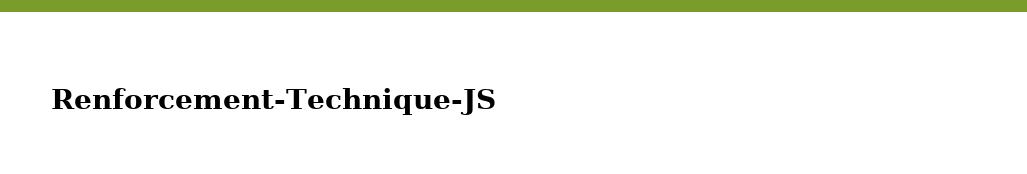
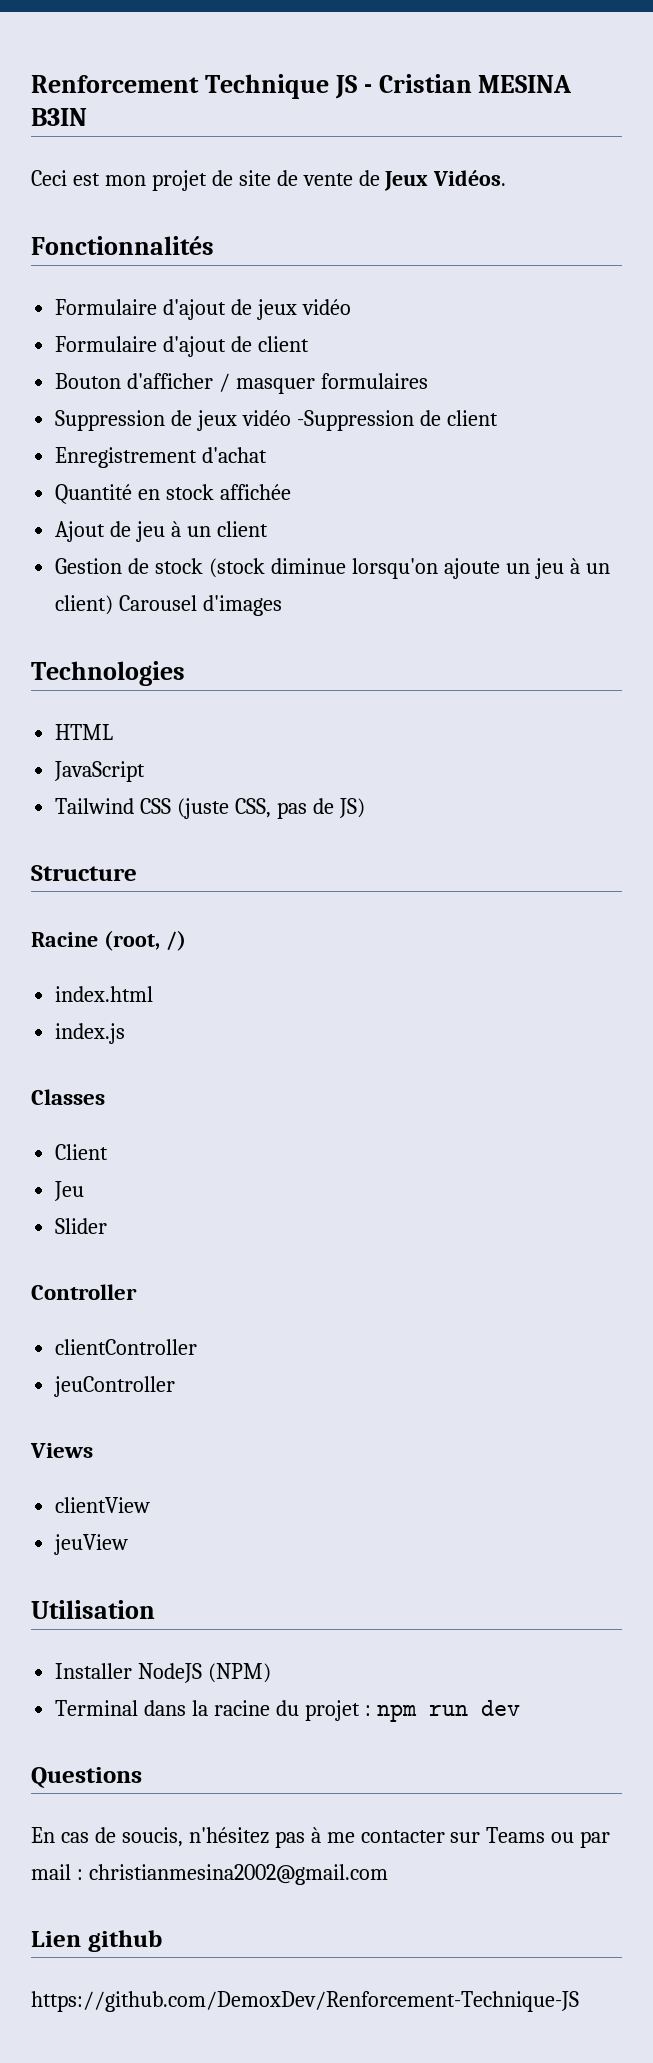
- Renforcement-Technique-JS
+ Renforcement Technique JS - Cristian MESINA B3IN
+ Ceci est mon projet de site de vente de Jeux Vidéos.
+ Fonctionnalités
+ Formulaire d'ajout de jeux vidéo
+ Formulaire d'ajout de client
+ Bouton d'afficher / masquer formulaires
+ Suppression de jeux vidéo -Suppression de client
+ Enregistrement d'achat
+ Quantité en stock affichée
+ Ajout de jeu à un client
+ Gestion de stock (stock diminue lorsqu'on ajoute un jeu à un client) Carousel d'images
+ Technologies
+ HTML
+ JavaScript
+ Tailwind CSS (juste CSS, pas de JS)
+ Structure
+ Racine (root, /)
+ index.html
+ index.js
+ Classes
+ Client
+ Jeu
+ Slider
+ Controller
+ clientController
+ jeuController
+ Views
+ clientView
+ jeuView
+ Utilisation
+ Installer NodeJS (NPM)
+ Terminal dans la racine du projet : npm run dev
+ Questions
+ En cas de soucis, n'hésitez pas à me contacter sur Teams ou par mail : christianmesina2002@gmail.com
+ Lien github
+ https://github.com/DemoxDev/Renforcement-Technique-JS

